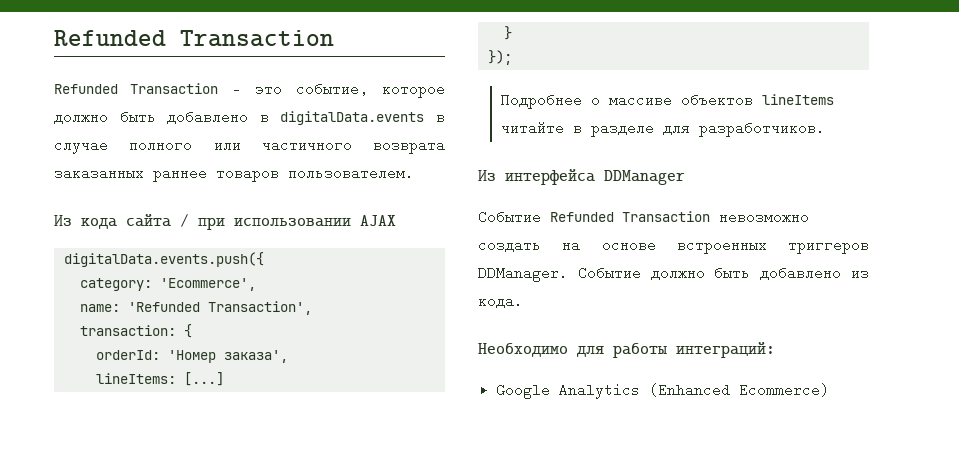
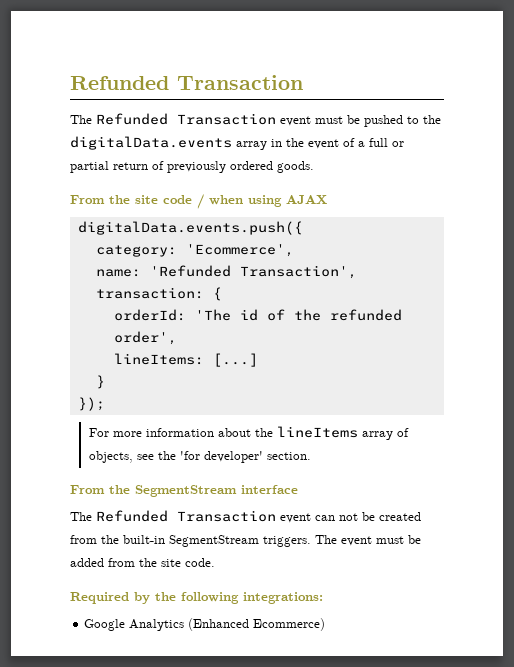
- Refunded Transaction - это событие, которое должно быть добавлено в digitalData.events в случае полного или частичного возврата заказанных раннее товаров пользователем.
- Из кода сайта / при использовании AJAX
+ The Refunded Transaction event must be pushed to the digitalData.events array in the event of a full or partial return of previously ordered goods.
+ From the site code / when using AJAX
- orderId: 'Номер заказа',
+ orderId: 'The id of the refunded order',
  lineItems: [...]
  }
  });
- Подробнее о массиве объектов lineItems читайте в разделе для разработчиков.
- Из интерфейса DDManager
- Событие Refunded Transaction невозможно создать на основе встроенных триггеров DDManager. Событие должно быть добавлено из кода.
- Необходимо для работы интеграций:
+ For more information about the lineItems array of objects, see the 'for developer' section.
+ From the SegmentStream interface
+ The Refunded Transaction event can not be created from the built-in SegmentStream triggers. The event must be added from the site code.
+ Required by the following integrations:

